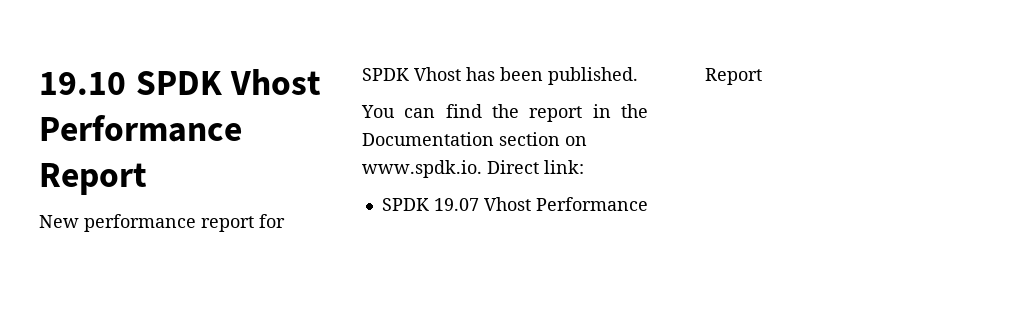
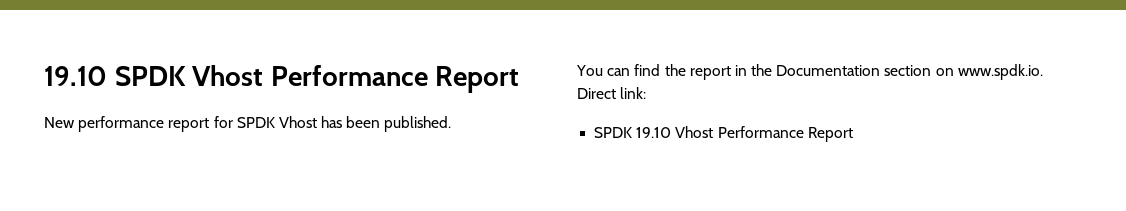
- SPDK 19.07 Vhost Performance Report
+ SPDK 19.10 Vhost Performance Report

